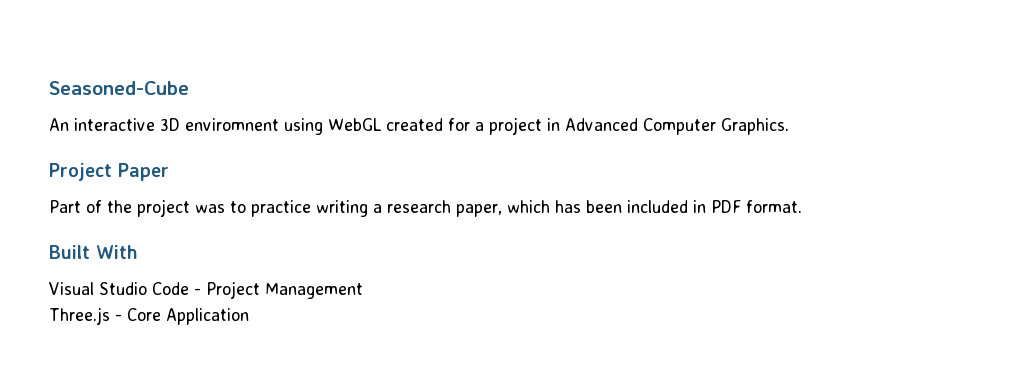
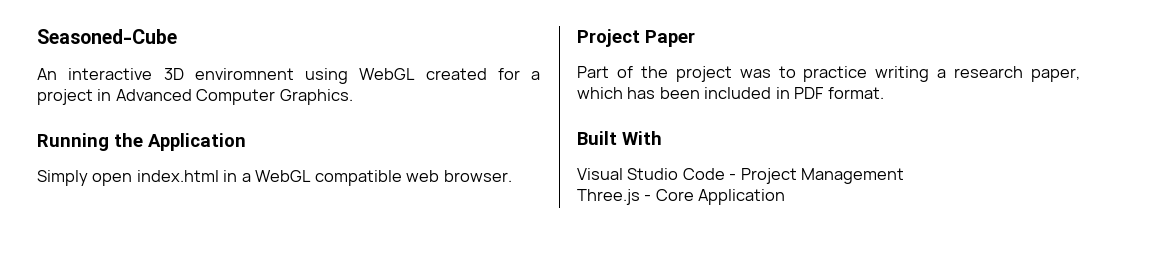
+ Running the Application
+ Simply open index.html in a WebGL compatible web browser.

